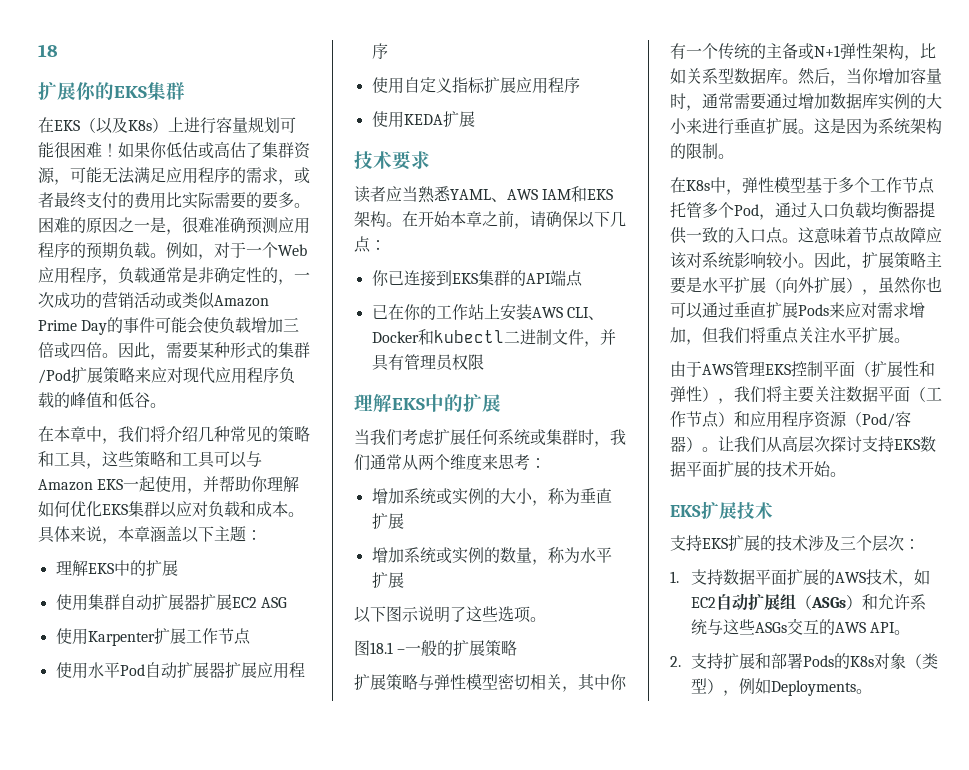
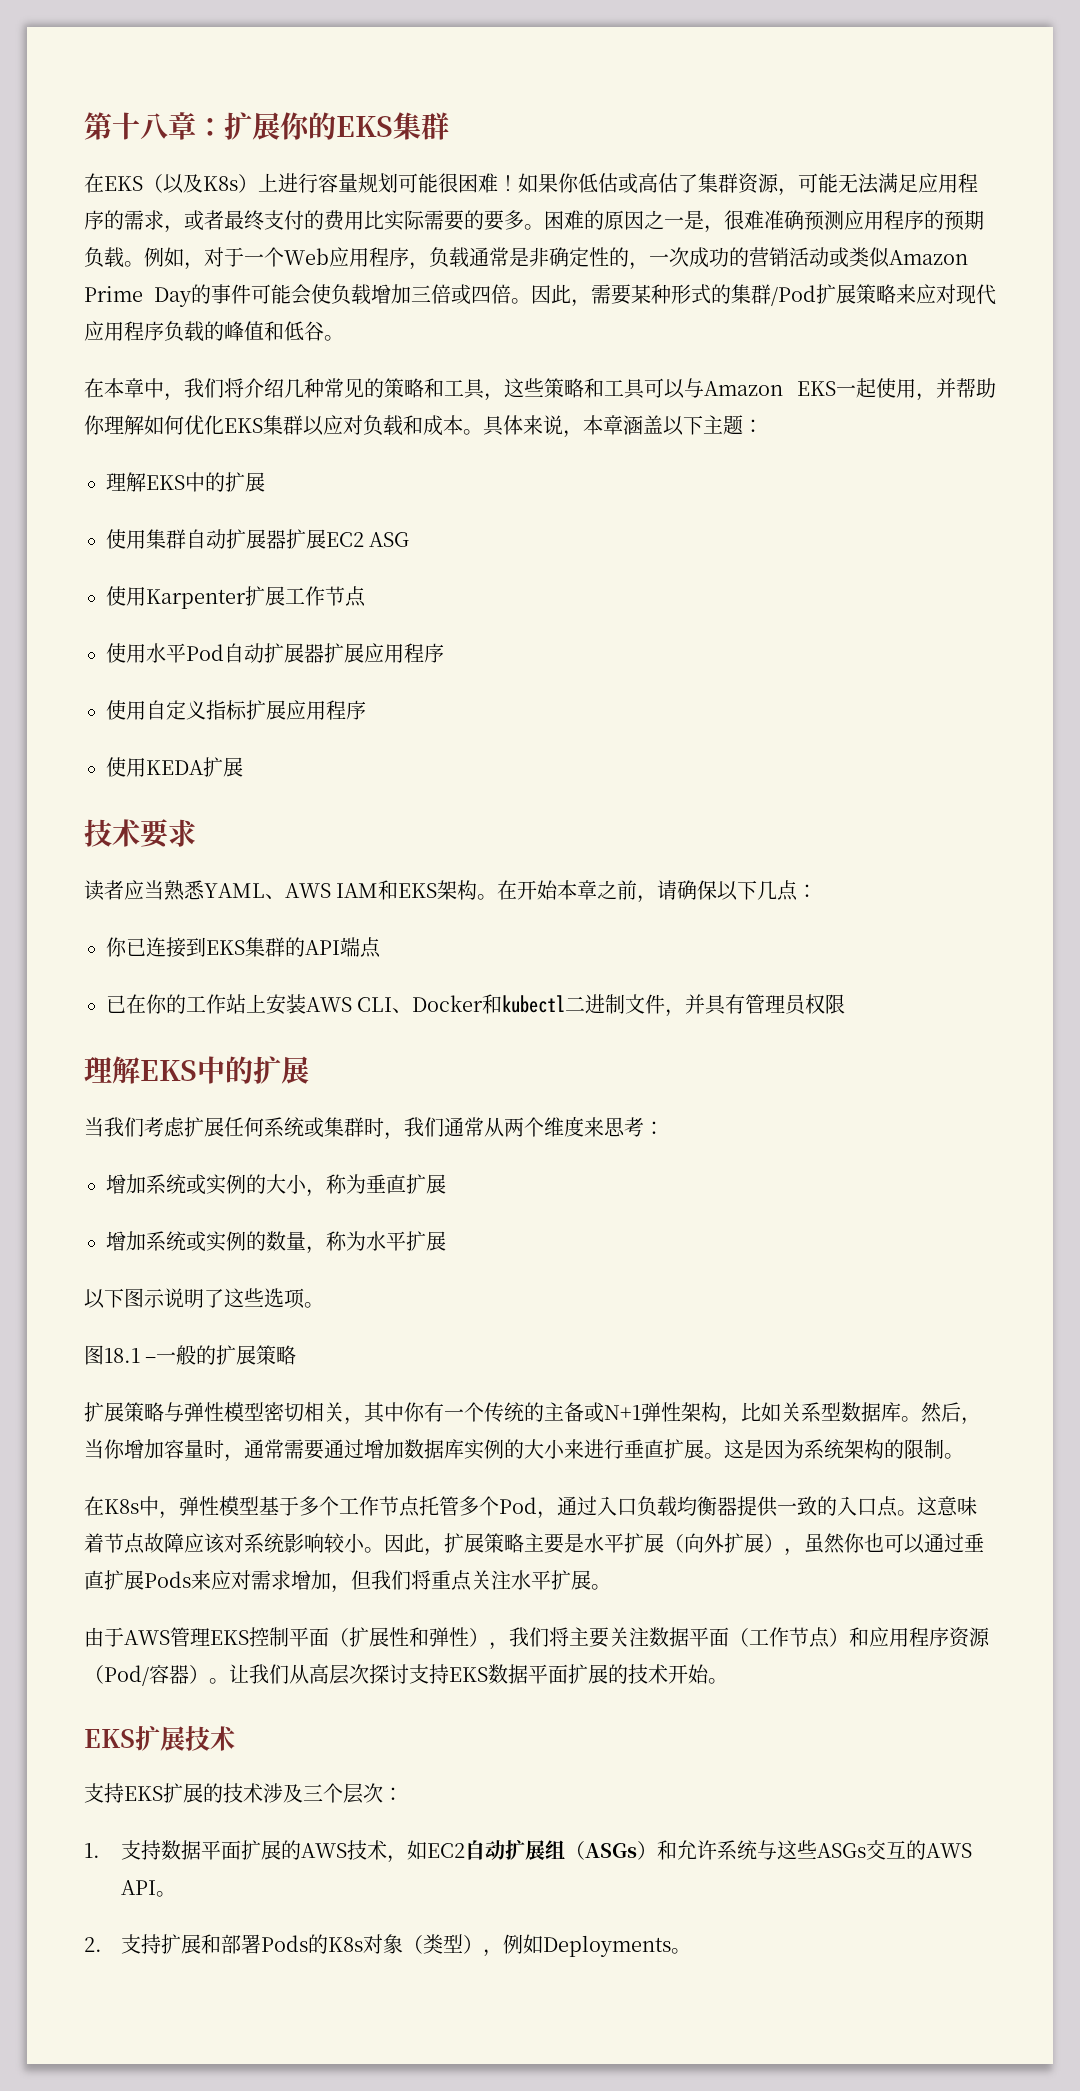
- 18
- 扩展你的EKS集群
+ 第十八章：扩展你的EKS集群

